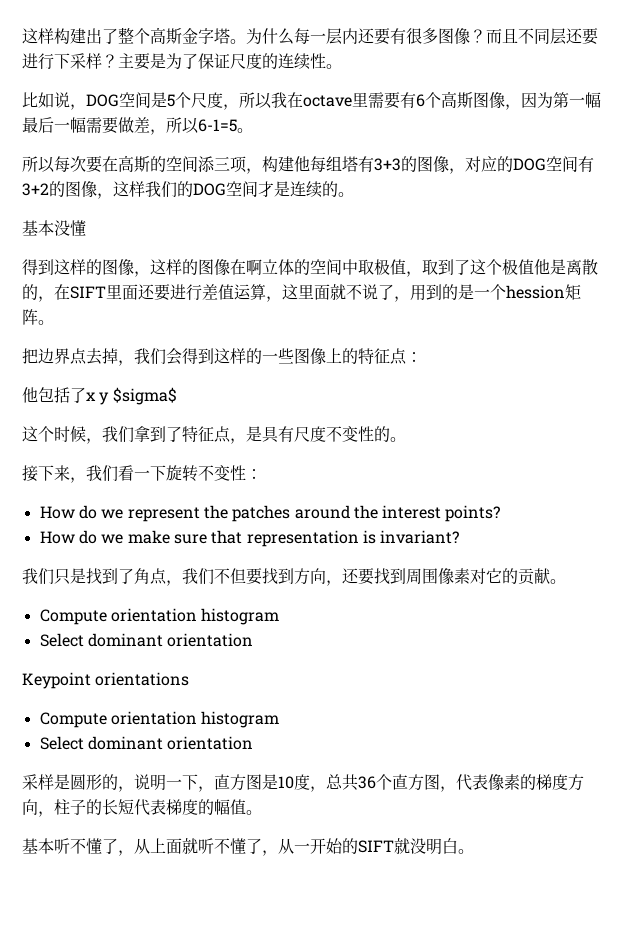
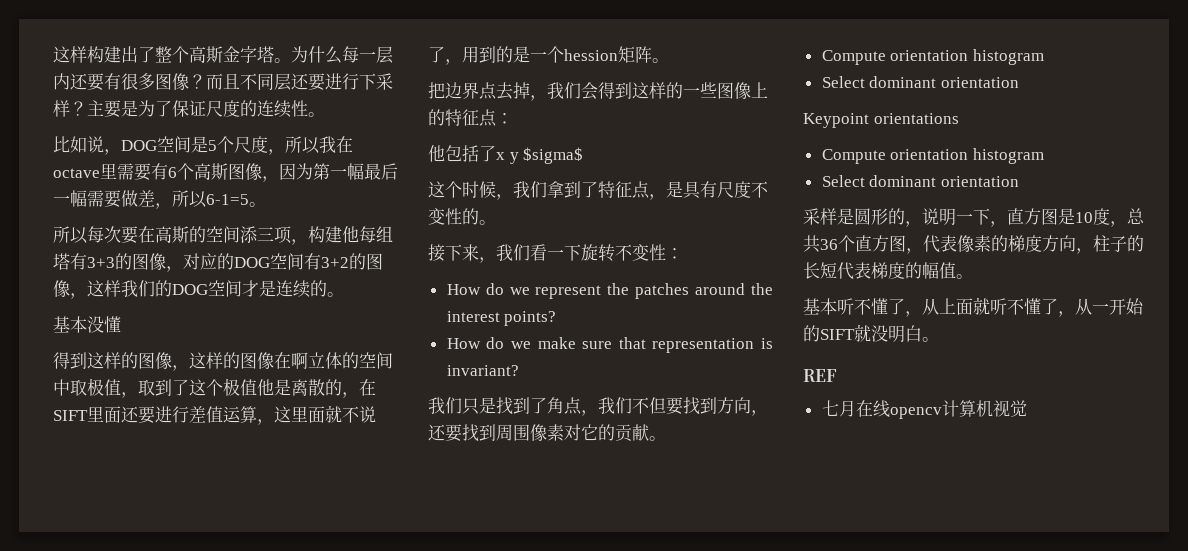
+ REF
+ 七月在线opencv计算机视觉

